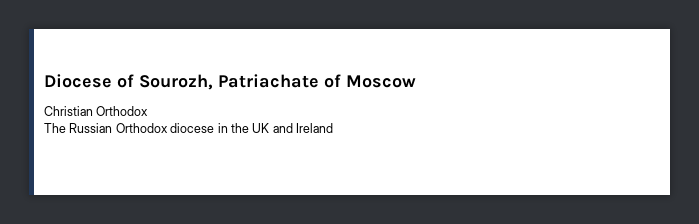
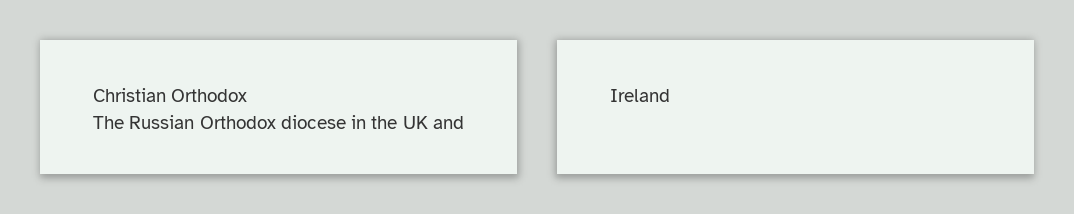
- Diocese of Sourozh, Patriachate of Moscow

